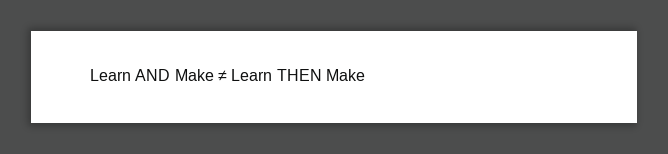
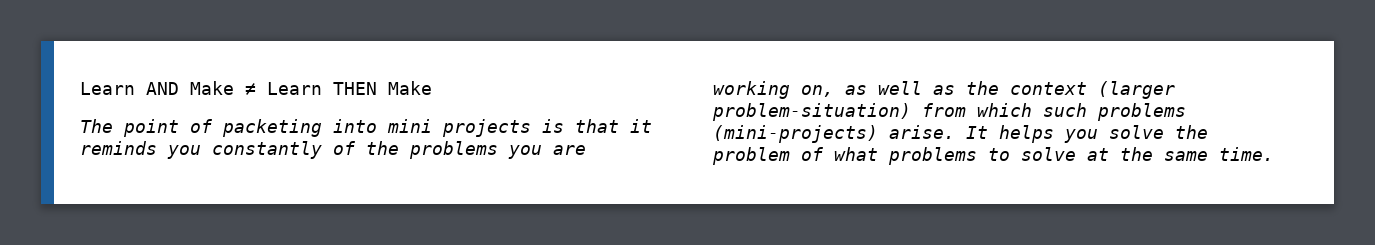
+ The point of packeting into mini projects is that it reminds you constantly of the problems you are working on, as well as the context (larger problem-situation) from which such problems (mini-projects) arise. It helps you solve the problem of what problems to solve at the same time.

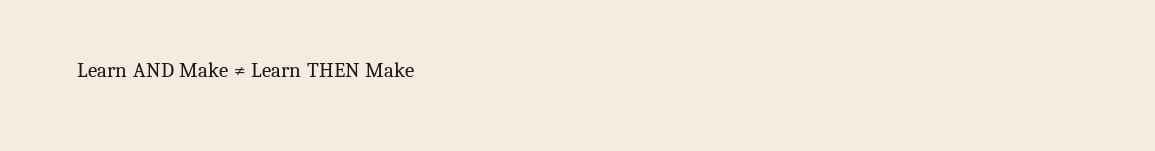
- The point of packeting into mini projects is that it reminds you constantly of the problems you are working on, as well as the context (larger problem-situation) from which such problems (mini-projects) arise. It helps you solve the problem of what problems to solve at the same time.

